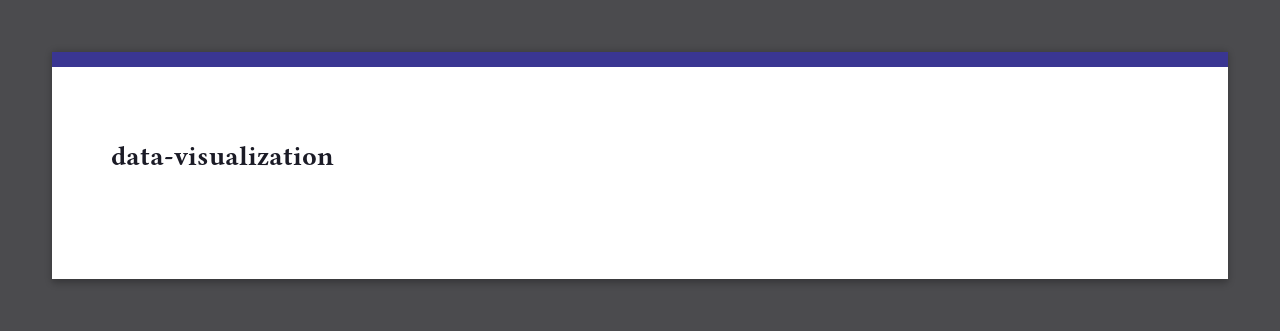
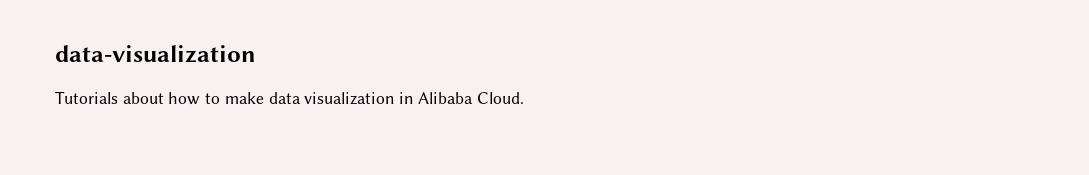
+ Tutorials about how to make data visualization in Alibaba Cloud.

